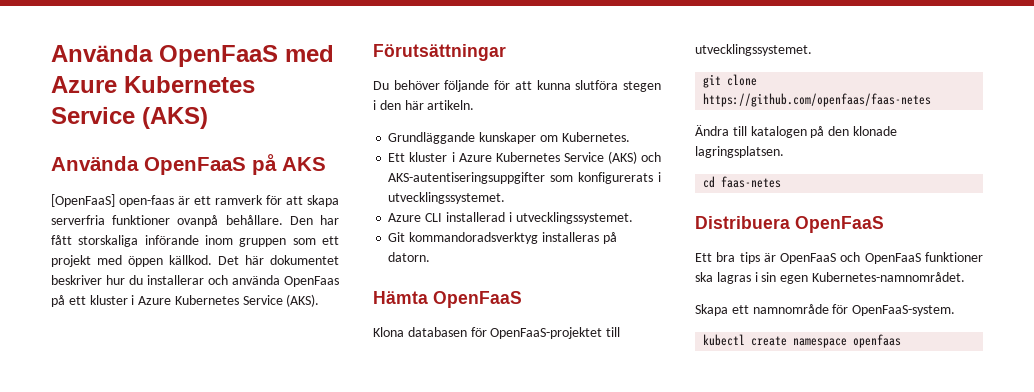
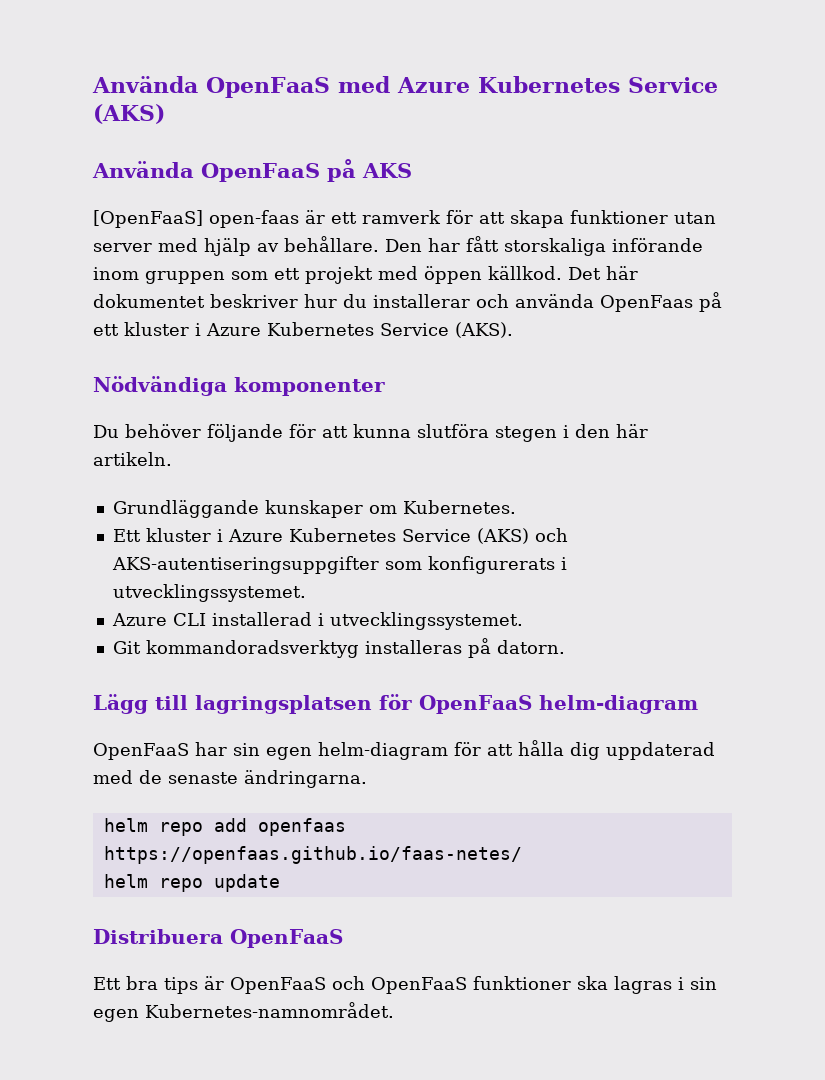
- [OpenFaaS] open-faas är ett ramverk för att skapa serverfria funktioner ovanpå behållare.
+ [OpenFaaS] open-faas är ett ramverk för att skapa funktioner utan server med hjälp av behållare.
- Förutsättningar
+ Nödvändiga komponenter
- Hämta OpenFaaS
- Klona databasen för OpenFaaS-projektet till utvecklingssystemet.
- git clone https://github.com/openfaas/faas-netes
- Ändra till katalogen på den klonade lagringsplatsen.
- cd faas-netes
+ Lägg till lagringsplatsen för OpenFaaS helm-diagram
+ OpenFaaS har sin egen helm-diagram för att hålla dig uppdaterad med de senaste ändringarna.
+ helm repo add openfaas https://openfaas.github.io/faas-netes/
+ helm repo update
- Skapa ett namnområde för OpenFaaS-system.
- kubectl create namespace openfaas

